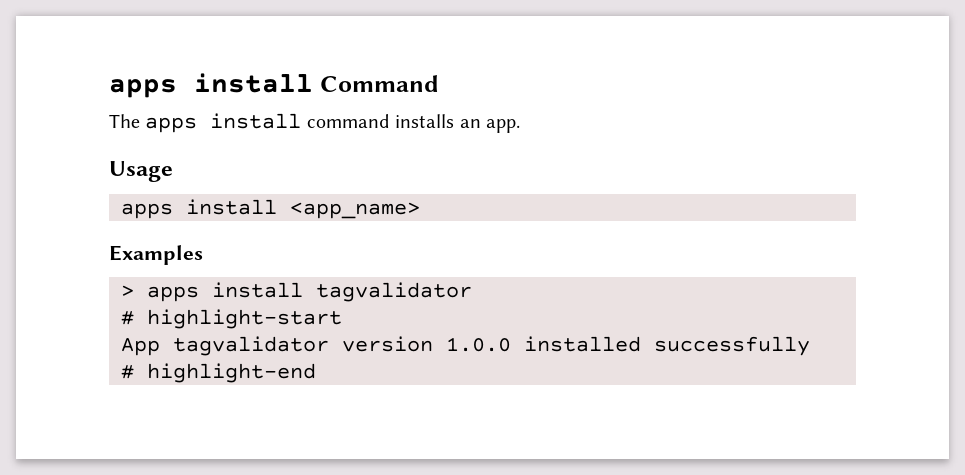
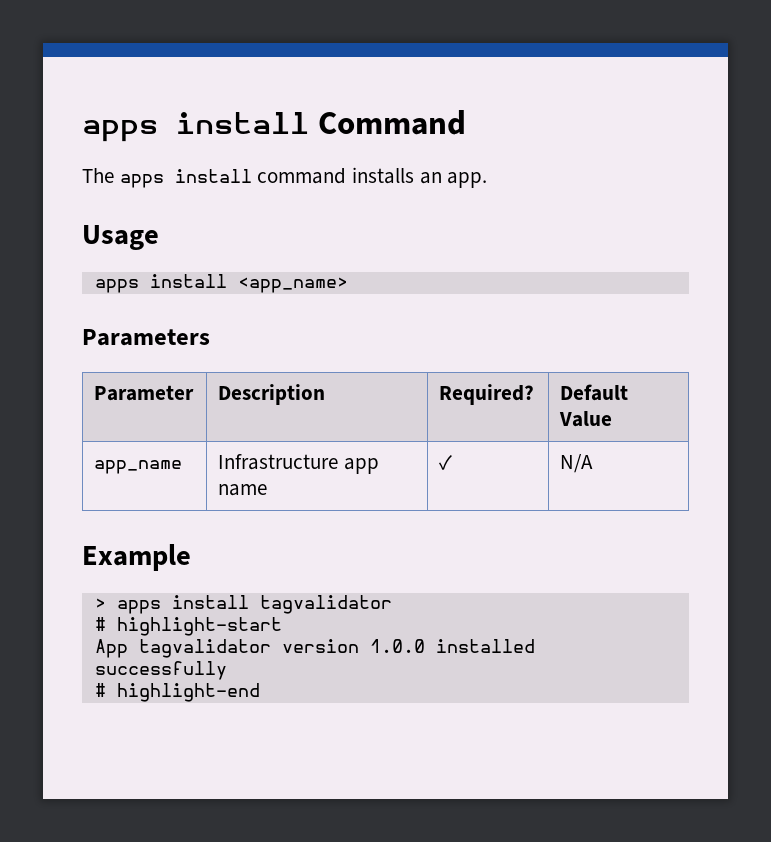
- Examples
+ Parameters
+ Parameter | Description | Required? | Default Value
+ app_name | Infrastructure app name | ✓ | N/A
+ Example

